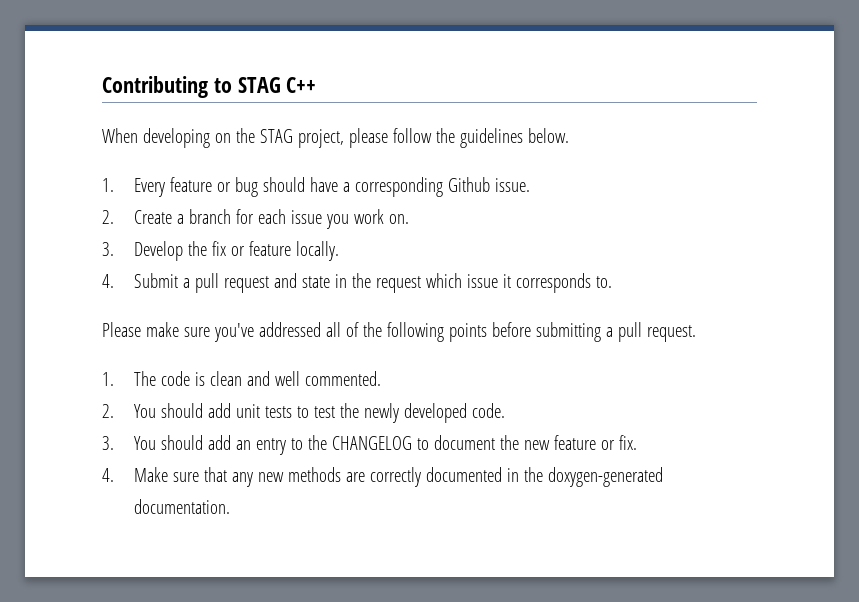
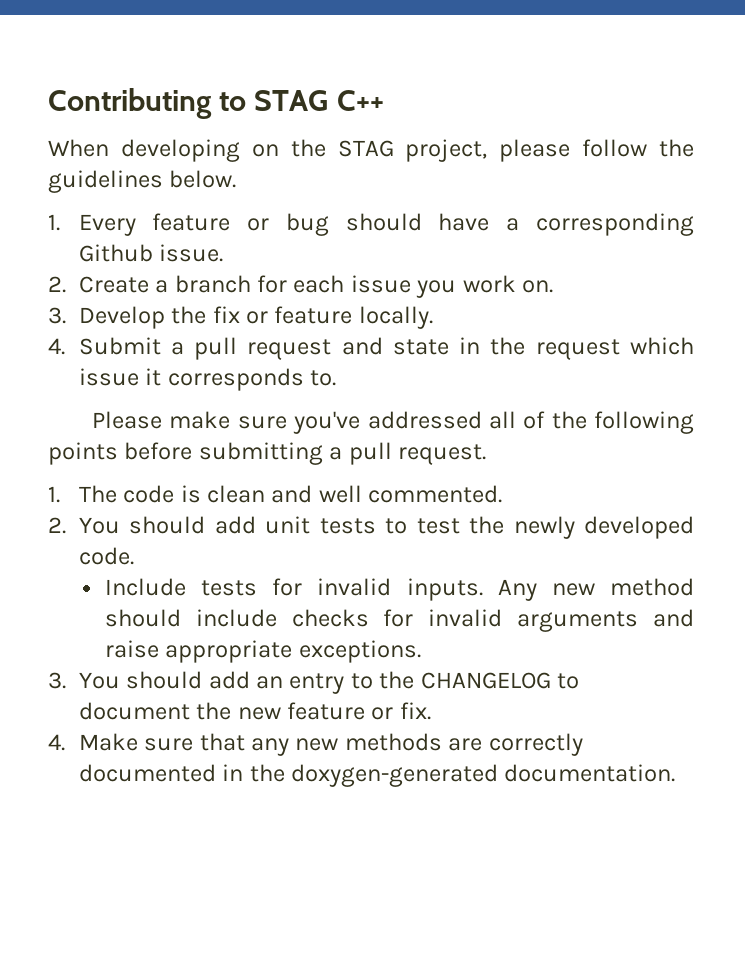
+ Include tests for invalid inputs. Any new method should include checks for invalid arguments and raise appropriate exceptions.

